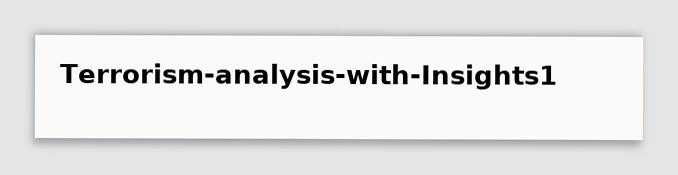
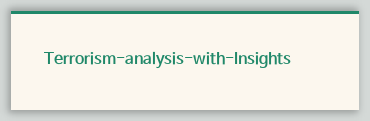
- Terrorism-analysis-with-Insights1
+ Terrorism-analysis-with-Insights

